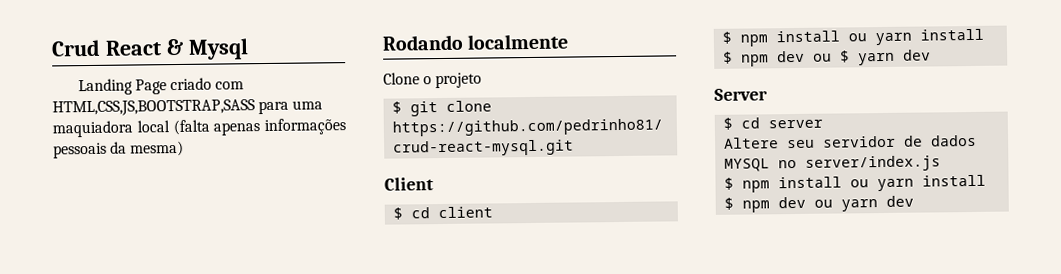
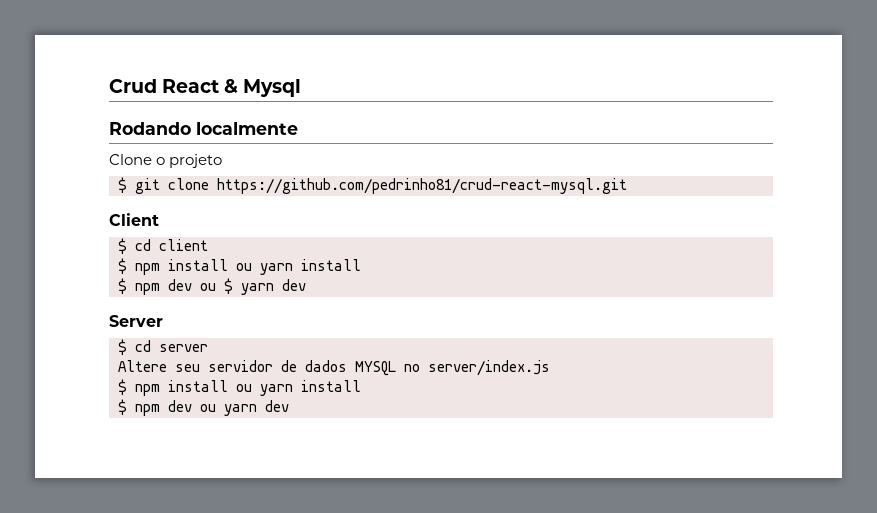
- Landing Page criado com HTML,CSS,JS,BOOTSTRAP,SASS para uma maquiadora local (falta apenas informações pessoais da mesma)

